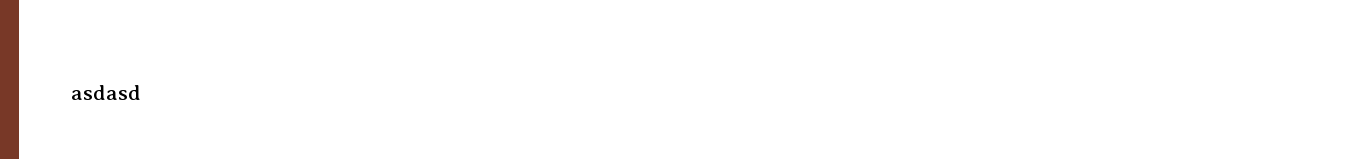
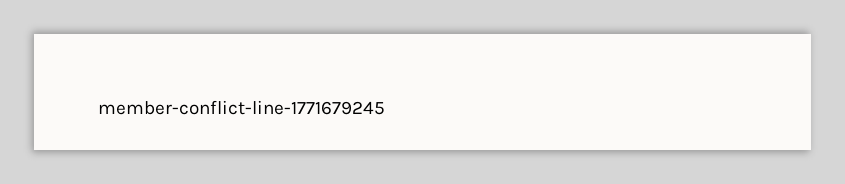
- asdasd
+ member-conflict-line-1771679245

